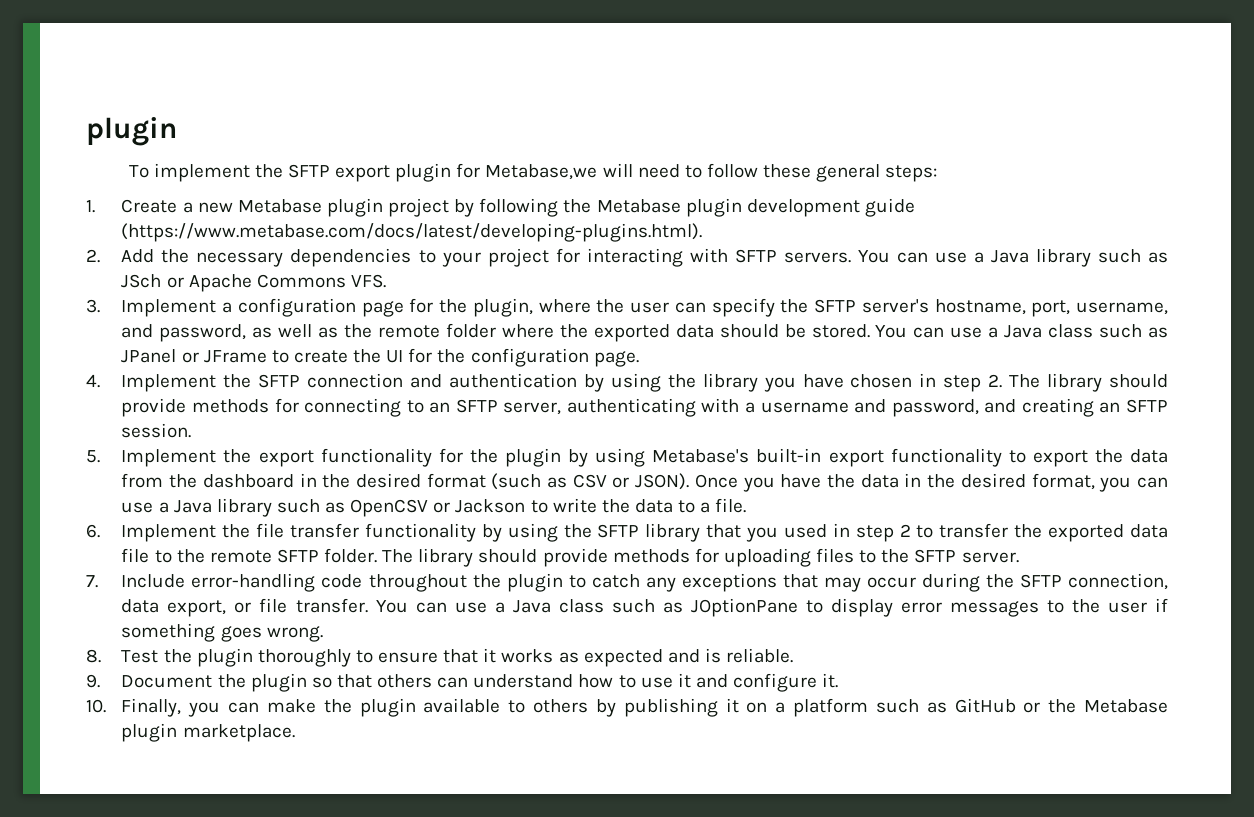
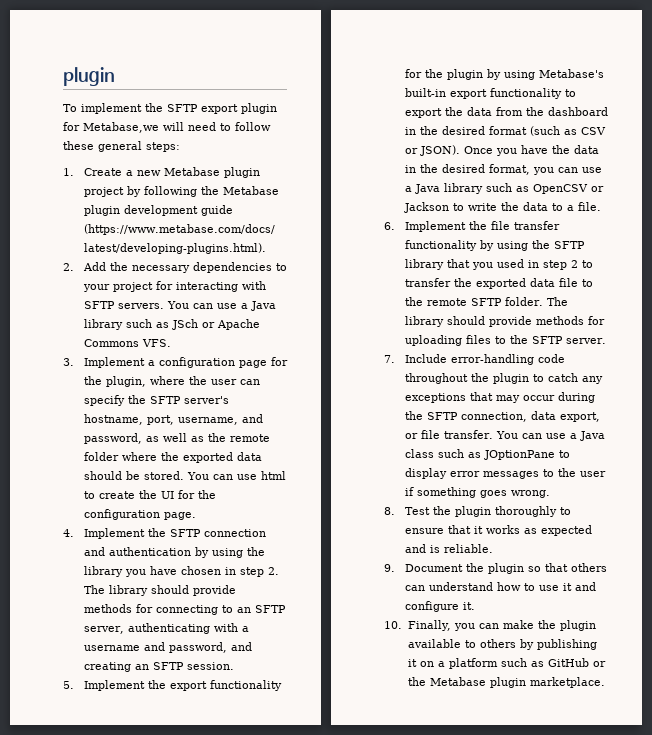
- You can use a Java class such as JPanel or JFrame to create the UI for the configuration page.
+ You can use html to create the UI for the configuration page.

